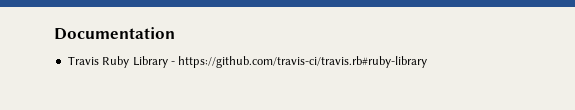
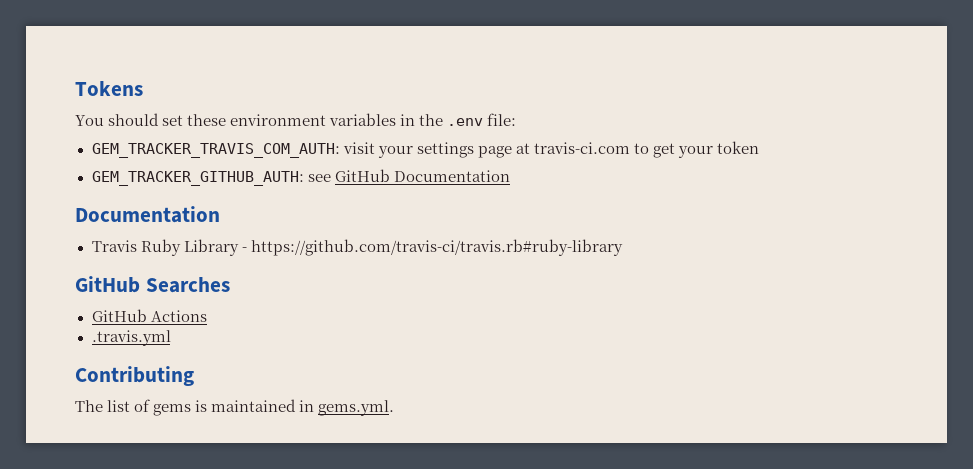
+ Tokens
+ You should set these environment variables in the .env file:
+ GEM_TRACKER_TRAVIS_COM_AUTH: visit your settings page at travis-ci.com to get your token
+ GEM_TRACKER_GITHUB_AUTH: see GitHub Documentation
+ GitHub Searches
+ GitHub Actions
+ .travis.yml
+ Contributing
+ The list of gems is maintained in gems.yml.

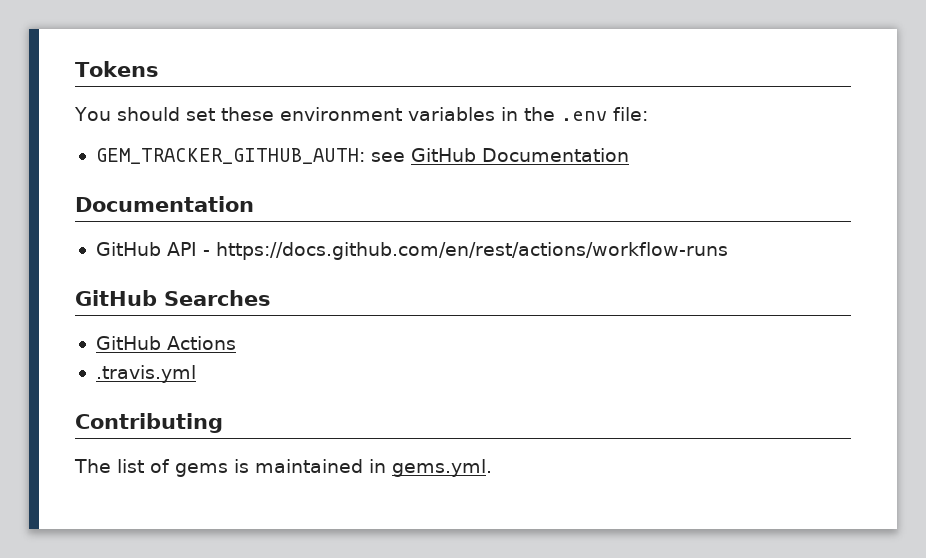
- GEM_TRACKER_TRAVIS_COM_AUTH: visit your settings page at travis-ci.com to get your token
- Travis Ruby Library - https://github.com/travis-ci/travis.rb#ruby-library
+ GitHub API - https://docs.github.com/en/rest/actions/workflow-runs

